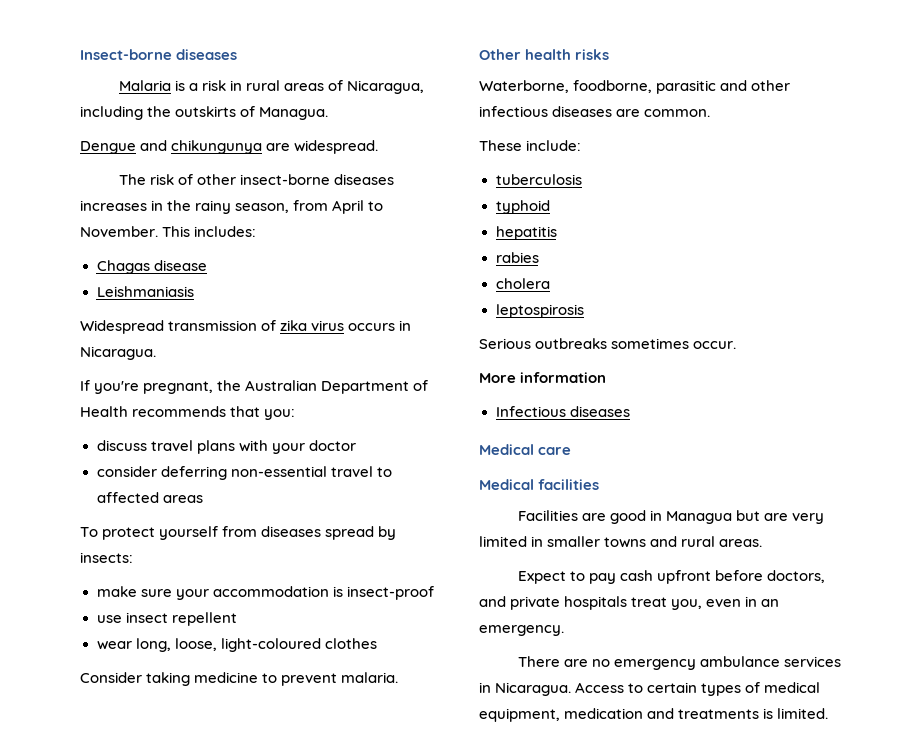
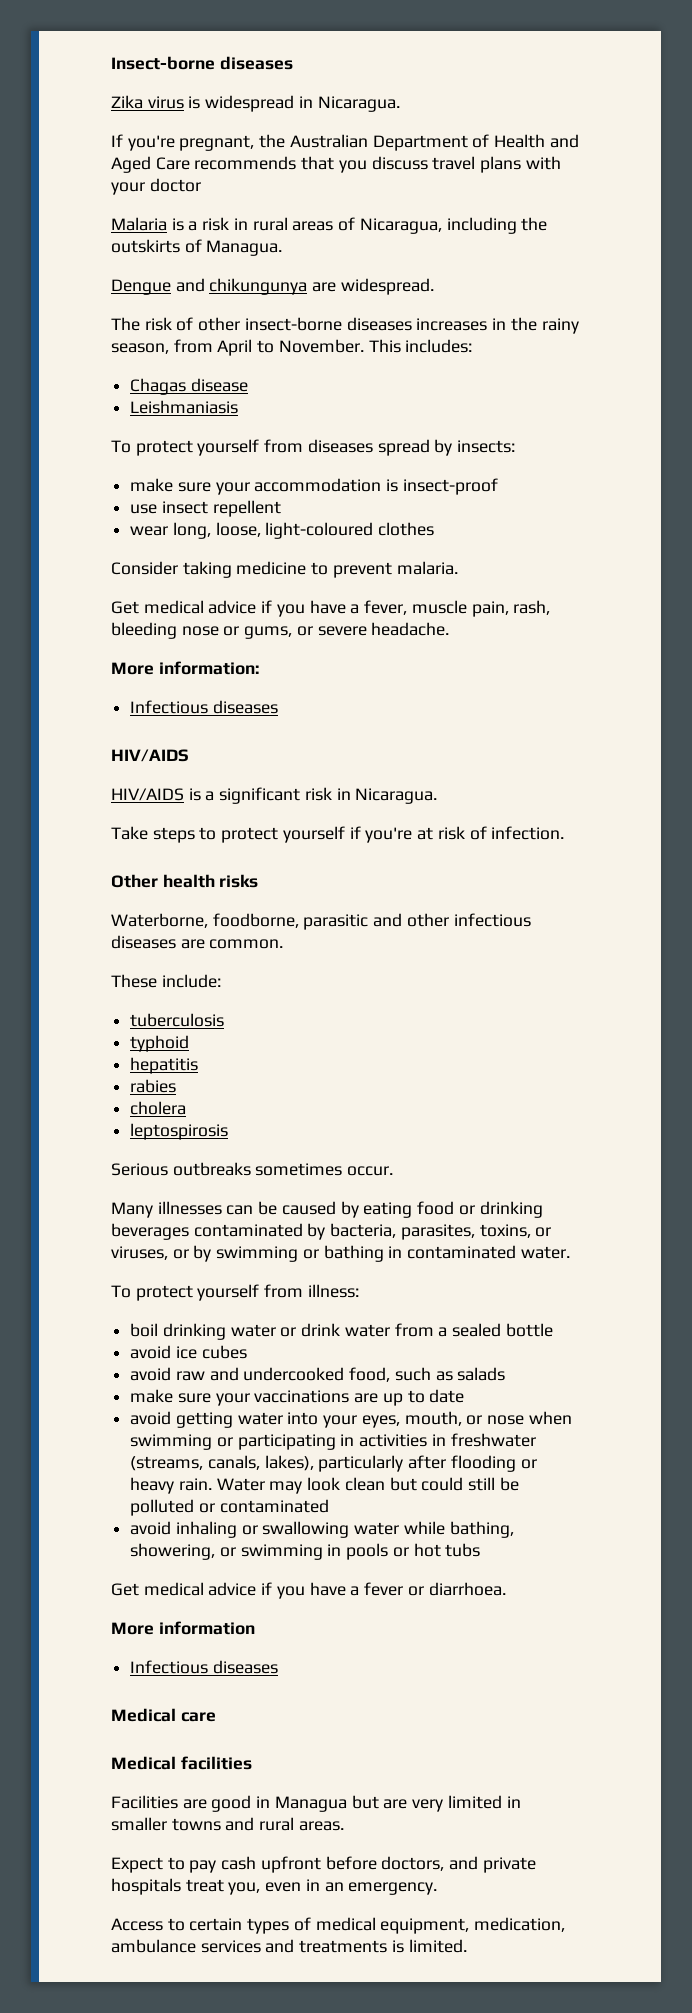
+ Zika virus is widespread in Nicaragua.
+ If you're pregnant, the Australian Department of Health and Aged Care recommends that you discuss travel plans with your doctor
- Widespread transmission of zika virus occurs in Nicaragua.
- If you're pregnant, the Australian Department of Health recommends that you:
- discuss travel plans with your doctor
- consider deferring non-essential travel to affected areas
+ Get medical advice if you have a fever, muscle pain, rash, bleeding nose or gums, or severe headache.
+ More information:
+ Infectious diseases
+ HIV/AIDS
+ HIV/AIDS is a significant risk in Nicaragua.
+ Take steps to protect yourself if you're at risk of infection.
+ Many illnesses can be caused by eating food or drinking beverages contaminated by bacteria, parasites, toxins, or viruses, or by swimming or bathing in contaminated water.
+ To protect yourself from illness:
+ boil drinking water or drink water from a sealed bottle
+ avoid ice cubes
+ avoid raw and undercooked food, such as salads
+ make sure your vaccinations are up to date
+ avoid getting water into your eyes, mouth, or nose when swimming or participating in activities in freshwater (streams, canals, lakes), particularly after flooding or heavy rain. Water may look clean but could still be polluted or contaminated
+ avoid inhaling or swallowing water while bathing, showering, or swimming in pools or hot tubs
+ Get medical advice if you have a fever or diarrhoea.
- There are no emergency ambulance services in Nicaragua. Access to certain types of medical equipment, medication and treatments is limited.
+ Access to certain types of medical equipment, medication, ambulance services and treatments is limited.

